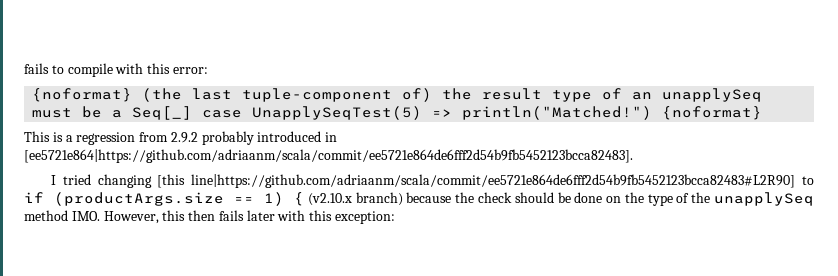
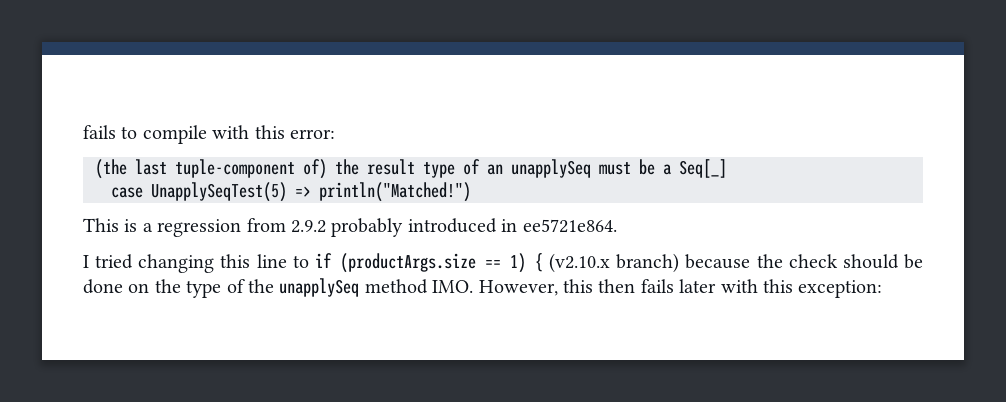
- {noformat} (the last tuple-component of) the result type of an unapplySeq must be a Seq[_] case UnapplySeqTest(5) => println("Matched!") {noformat}
+ (the last tuple-component of) the result type of an unapplySeq must be a Seq[_]
+ case UnapplySeqTest(5) => println("Matched!")
- This is a regression from 2.9.2 probably introduced in [ee5721e864|https://github.com/adriaanm/scala/commit/ee5721e864de6fff2d54b9fb5452123bcca82483].
+ This is a regression from 2.9.2 probably introduced in ee5721e864.
- I tried changing [this line|https://github.com/adriaanm/scala/commit/ee5721e864de6fff2d54b9fb5452123bcca82483#L2R90] to if (productArgs.size == 1) { (v2.10.x branch) because the check should be done on the type of the unapplySeq method IMO. However, this then fails later with this exception:
+ I tried changing this line to if (productArgs.size == 1) { (v2.10.x branch) because the check should be done on the type of the unapplySeq method IMO. However, this then fails later with this exception:

